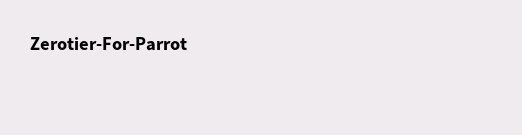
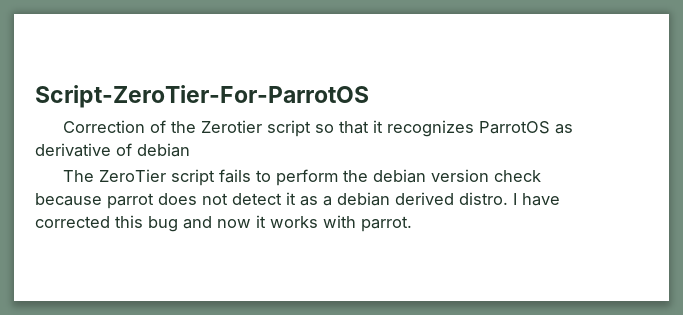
- Zerotier-For-Parrot
+ Script-ZeroTier-For-ParrotOS
+ Correction of the Zerotier script so that it recognizes ParrotOS as derivative of debian
+ The ZeroTier script fails to perform the debian version check because parrot does not detect it as a debian derived distro. I have corrected this bug and now it works with parrot.

